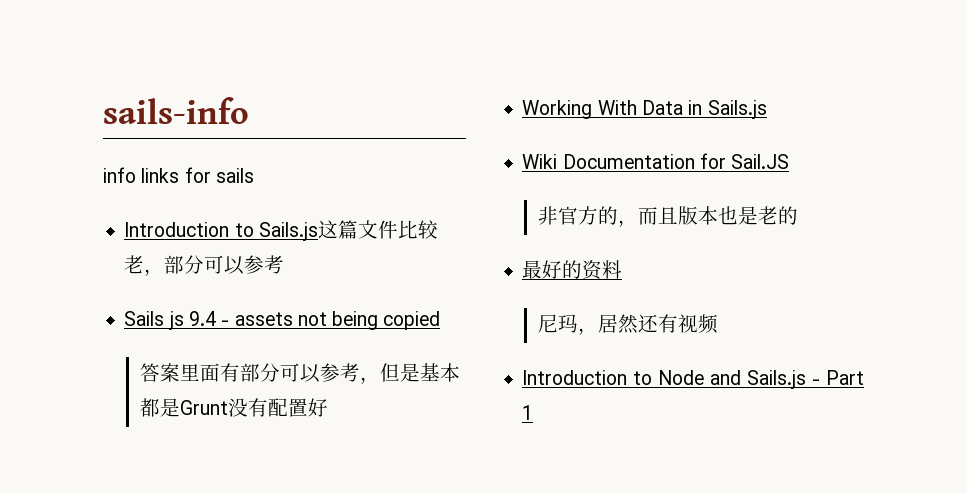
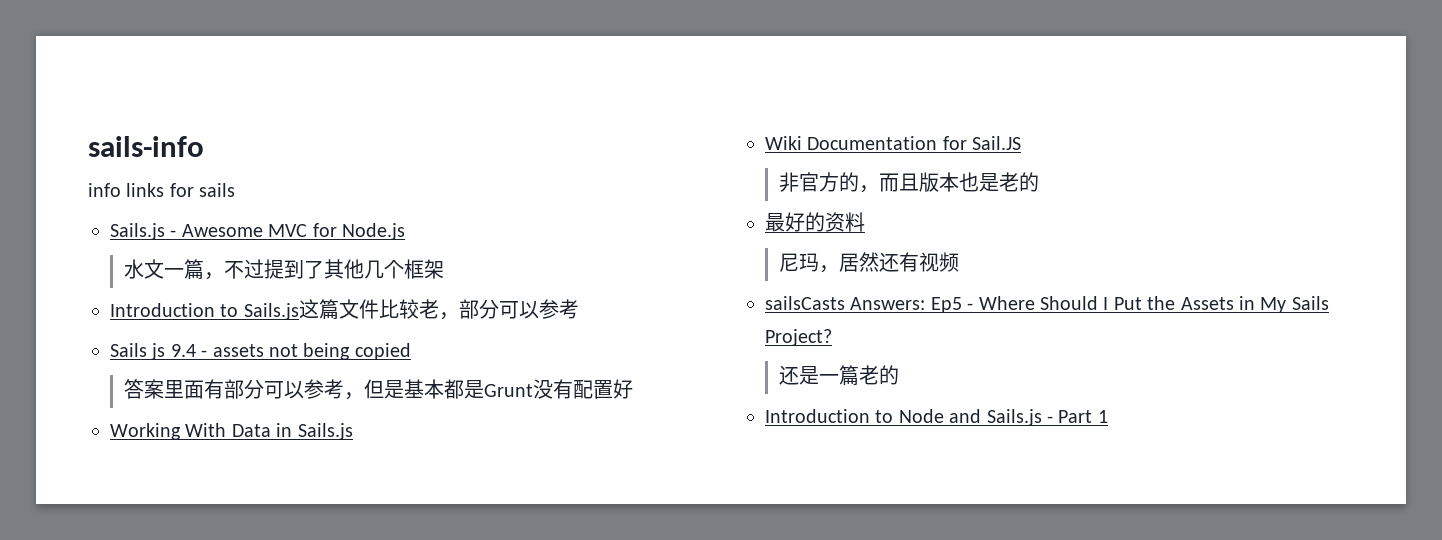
+ Sails.js - Awesome MVC for Node.js
+ 水文一篇，不过提到了其他几个框架
+ sailsCasts Answers: Ep5 - Where Should I Put the Assets in My Sails Project?
+ 还是一篇老的

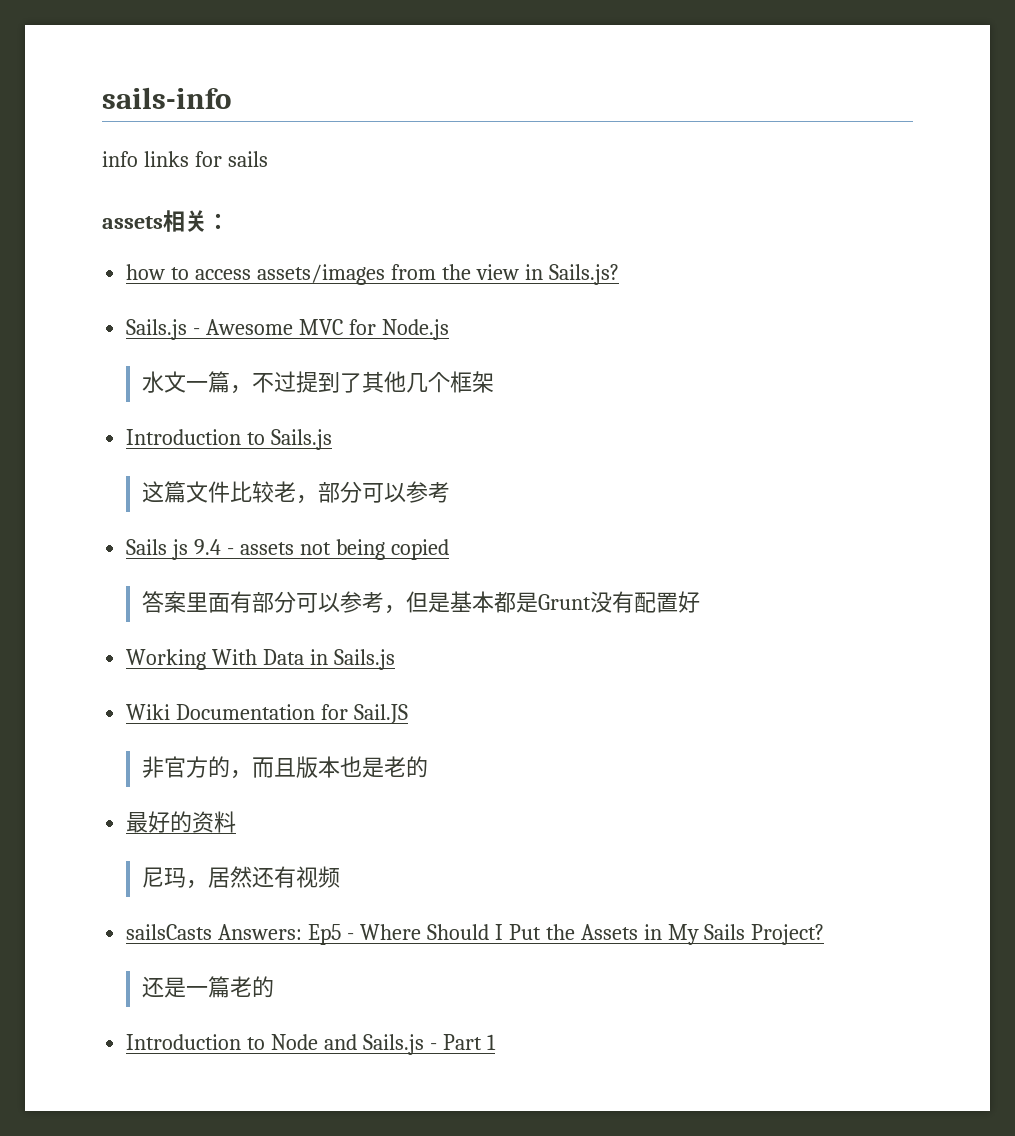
+ assets相关：
+ how to access assets/images from the view in Sails.js?
- Introduction to Sails.js这篇文件比较老，部分可以参考
+ Introduction to Sails.js
+ 这篇文件比较老，部分可以参考

